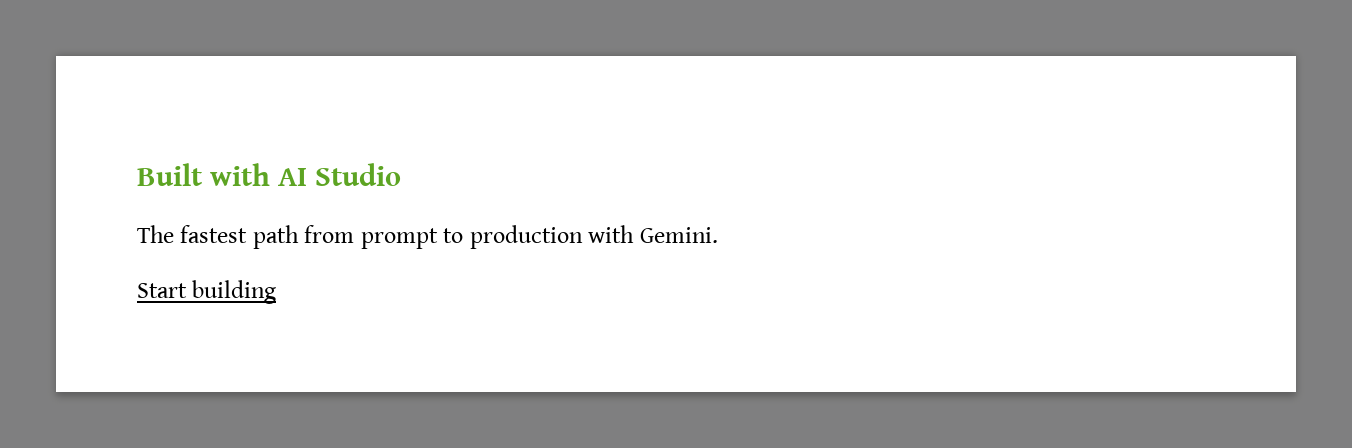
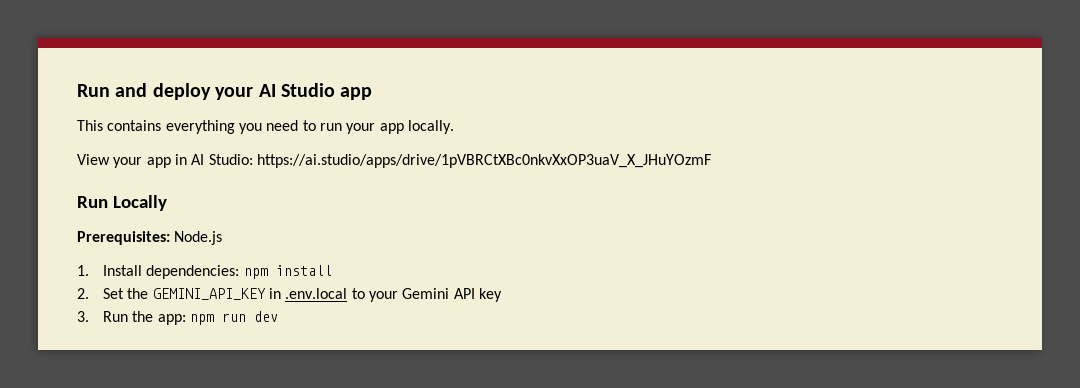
- Built with AI Studio
- The fastest path from prompt to production with Gemini.
- Start building
+ Run and deploy your AI Studio app
+ This contains everything you need to run your app locally.
+ View your app in AI Studio: https://ai.studio/apps/drive/1pVBRCtXBc0nkvXxOP3uaV_X_JHuYOzmF
+ Run Locally
+ Prerequisites: Node.js
+ 1. Install dependencies: npm install
+ 2. Set the GEMINI_API_KEY in .env.local to your Gemini API key
+ 3. Run the app: npm run dev

